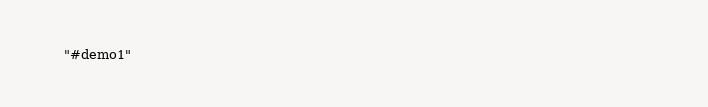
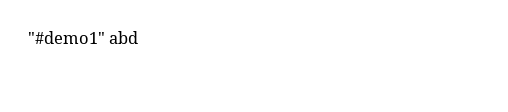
- "#demo1"
+ "#demo1" abd

